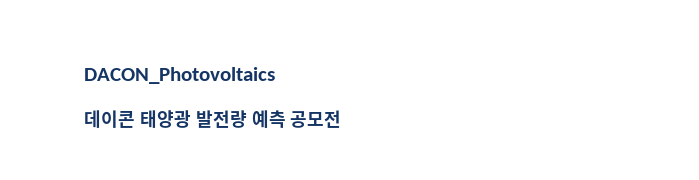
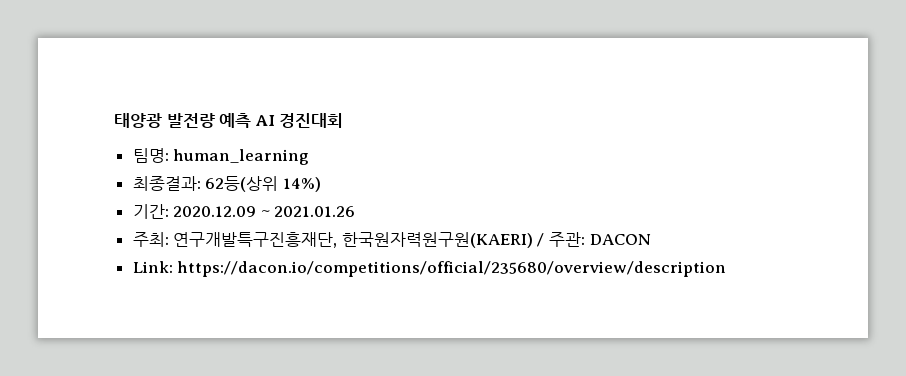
- DACON_Photovoltaics
- 데이콘 태양광 발전량 예측 공모전
+ 태양광 발전량 예측 AI 경진대회
+ 팀명: human_learning
+ 최종결과: 62등(상위 14%)
+ 기간: 2020.12.09 ~ 2021.01.26
+ 주최: 연구개발특구진흥재단, 한국원자력원구원(KAERI) / 주관: DACON
+ Link: https://dacon.io/competitions/official/235680/overview/description

